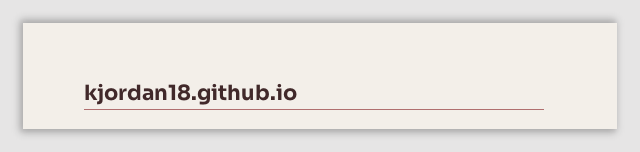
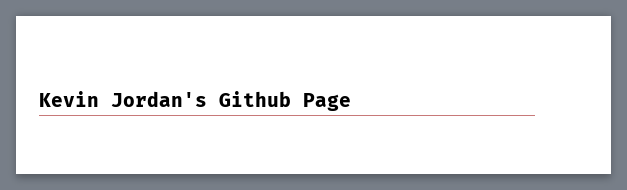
- kjordan18.github.io
+ Kevin Jordan's Github Page

